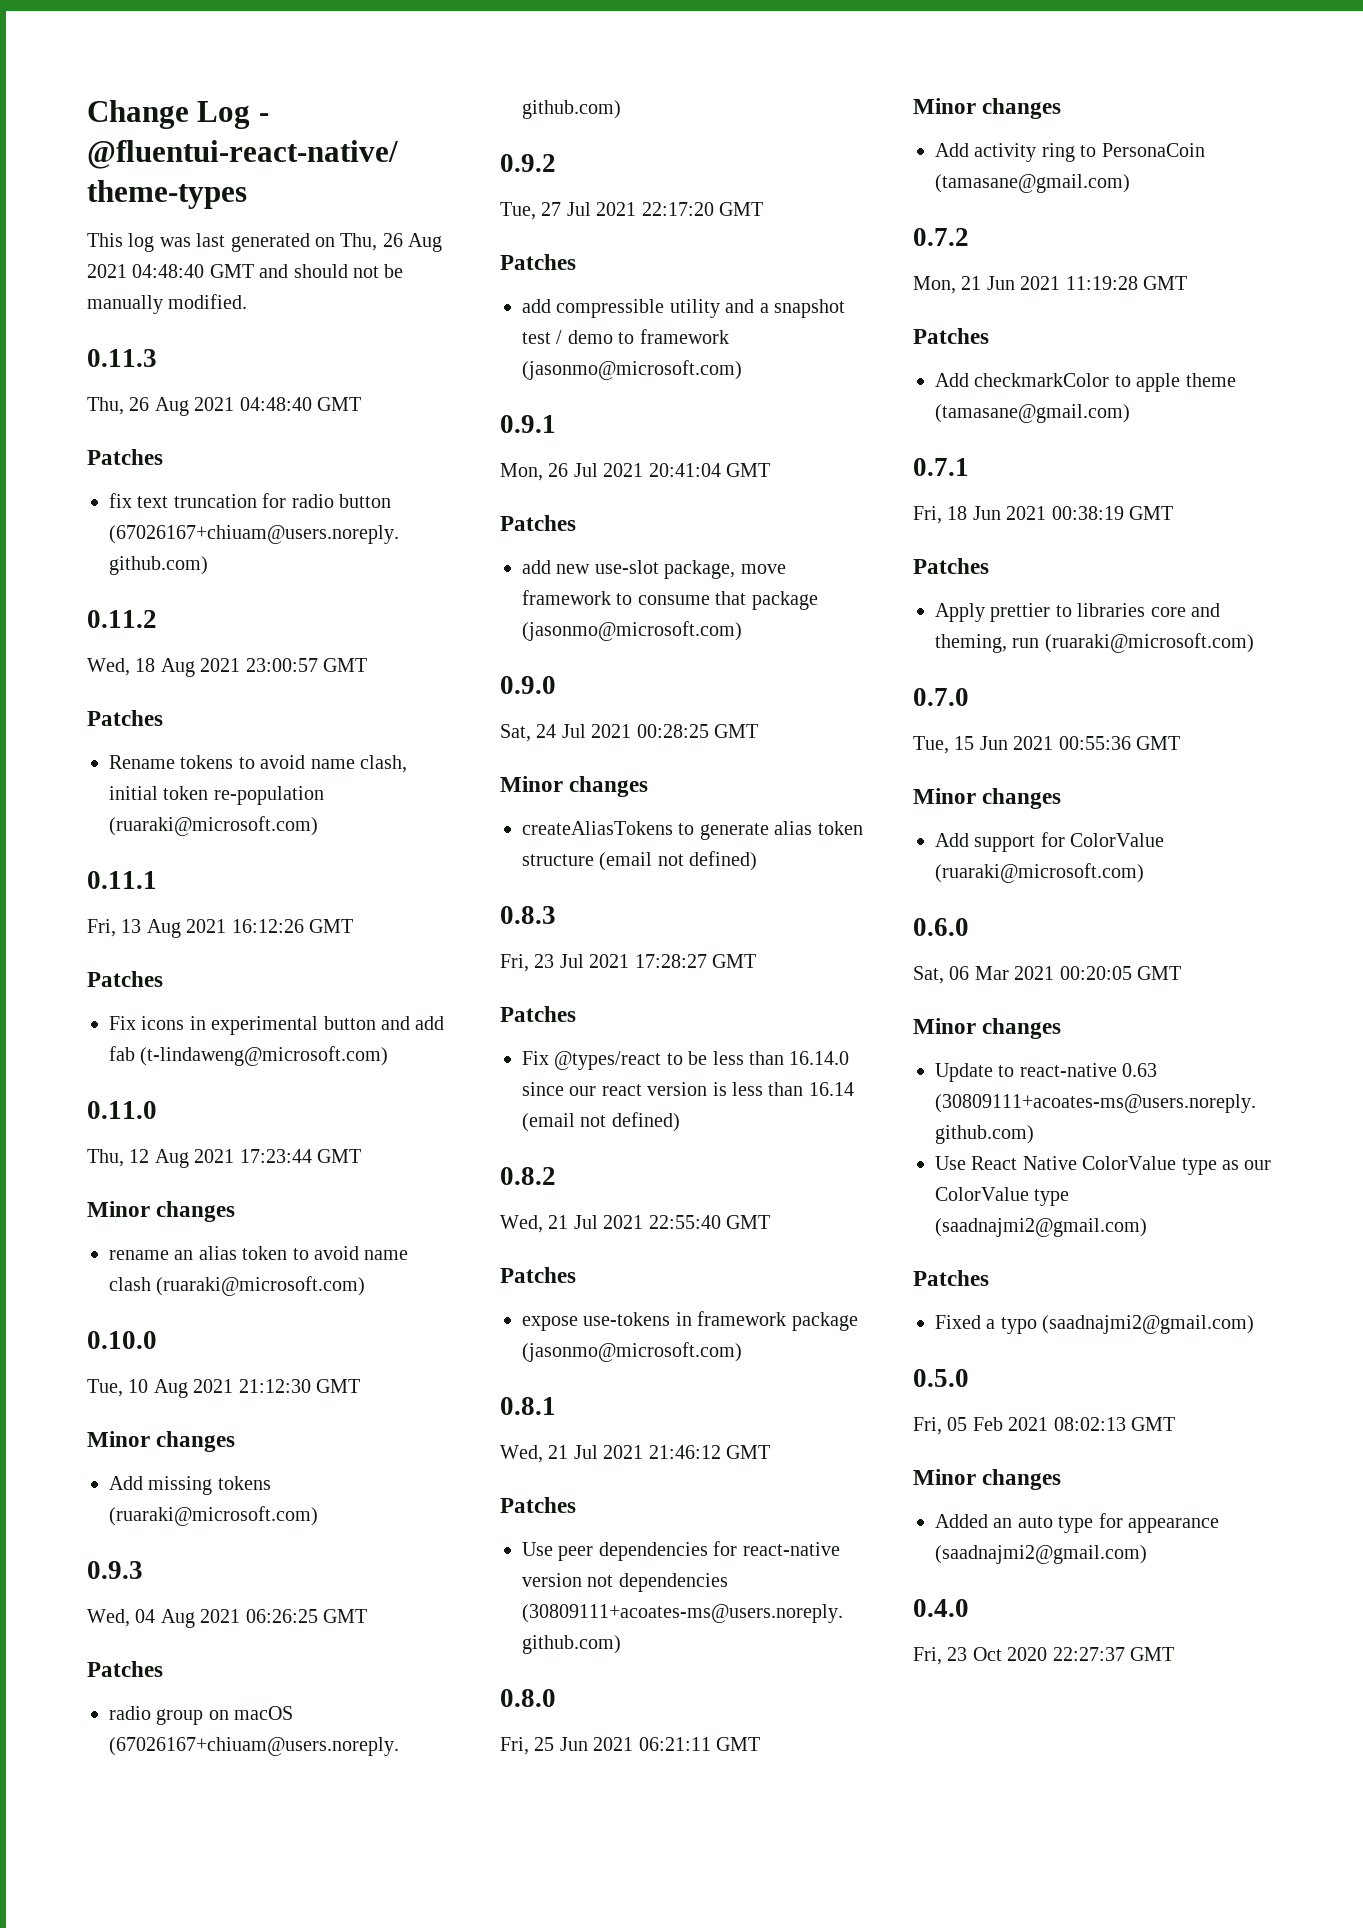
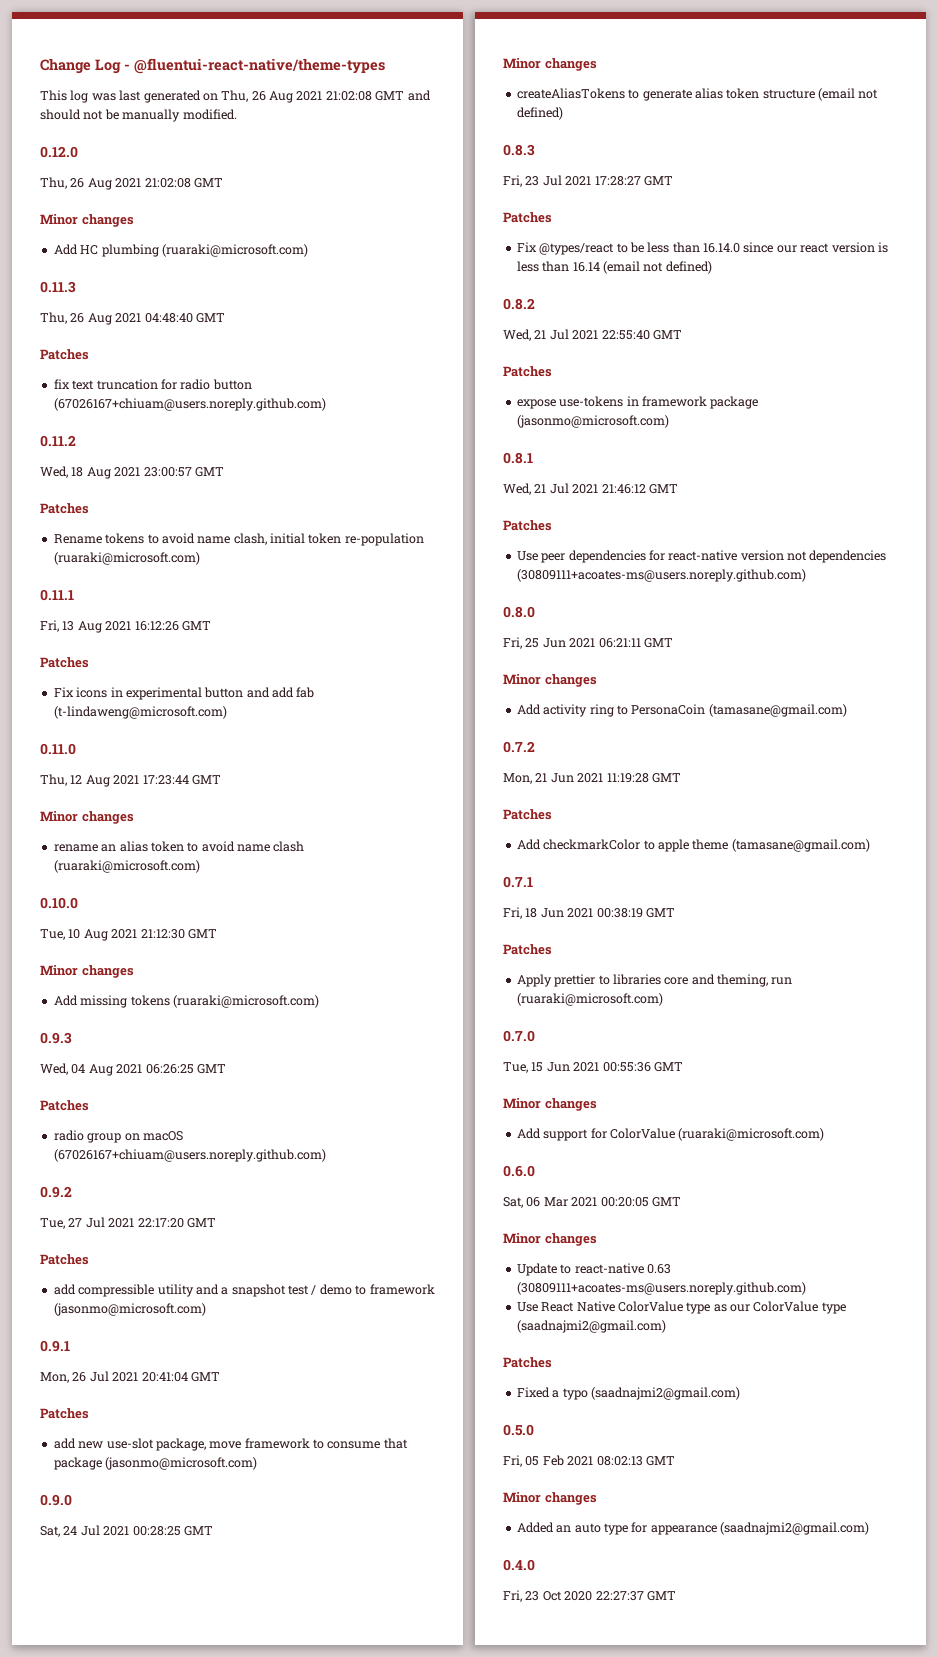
- This log was last generated on Thu, 26 Aug 2021 04:48:40 GMT and should not be manually modified.
+ This log was last generated on Thu, 26 Aug 2021 21:02:08 GMT and should not be manually modified.
+ 0.12.0
+ Thu, 26 Aug 2021 21:02:08 GMT
+ Minor changes
+ Add HC plumbing (ruaraki@microsoft.com)

